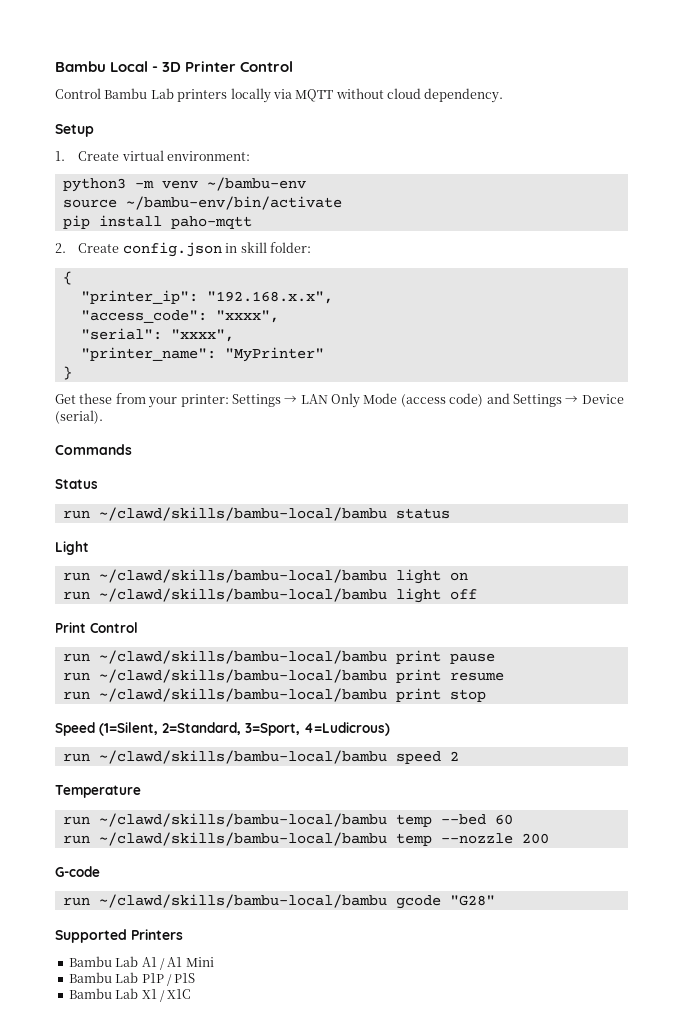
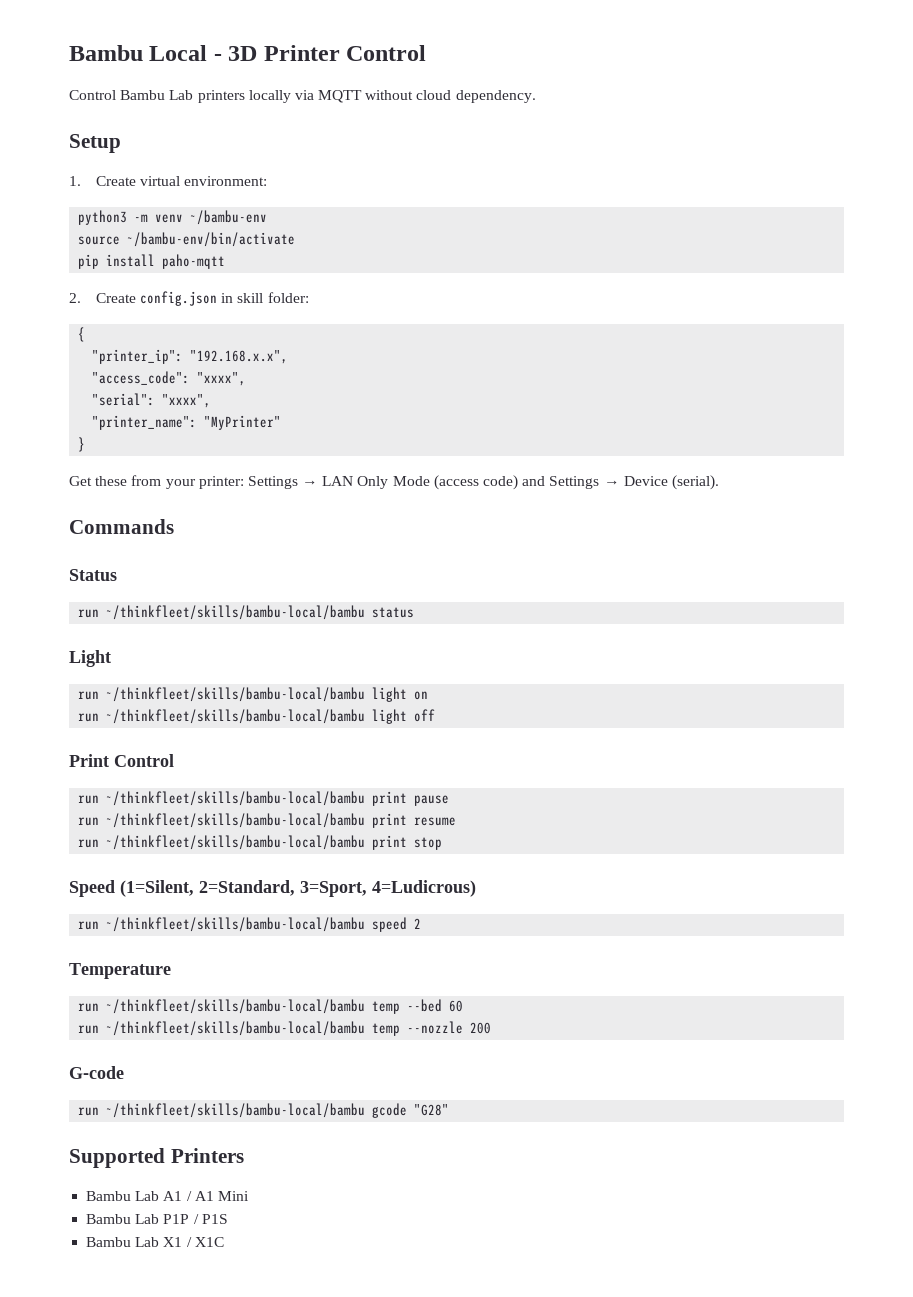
- run ~/clawd/skills/bambu-local/bambu status
+ run ~/thinkfleet/skills/bambu-local/bambu status
- run ~/clawd/skills/bambu-local/bambu light on
+ run ~/thinkfleet/skills/bambu-local/bambu light on
- run ~/clawd/skills/bambu-local/bambu light off
+ run ~/thinkfleet/skills/bambu-local/bambu light off
- run ~/clawd/skills/bambu-local/bambu print pause
+ run ~/thinkfleet/skills/bambu-local/bambu print pause
- run ~/clawd/skills/bambu-local/bambu print resume
+ run ~/thinkfleet/skills/bambu-local/bambu print resume
- run ~/clawd/skills/bambu-local/bambu print stop
+ run ~/thinkfleet/skills/bambu-local/bambu print stop
- run ~/clawd/skills/bambu-local/bambu speed 2
+ run ~/thinkfleet/skills/bambu-local/bambu speed 2
- run ~/clawd/skills/bambu-local/bambu temp --bed 60
+ run ~/thinkfleet/skills/bambu-local/bambu temp --bed 60
- run ~/clawd/skills/bambu-local/bambu temp --nozzle 200
+ run ~/thinkfleet/skills/bambu-local/bambu temp --nozzle 200
- run ~/clawd/skills/bambu-local/bambu gcode "G28"
+ run ~/thinkfleet/skills/bambu-local/bambu gcode "G28"

